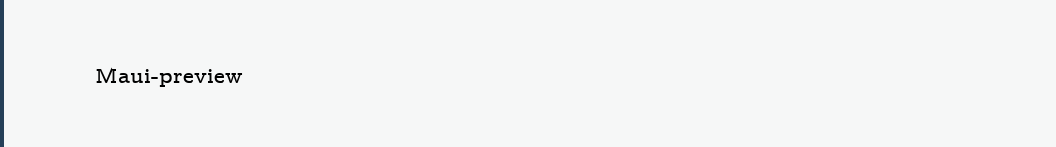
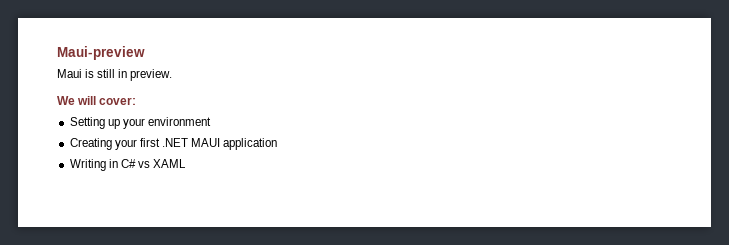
+ Maui is still in preview.
+ We will cover:
+ Setting up your environment
+ Creating your first .NET MAUI application
+ Writing in C# vs XAML

